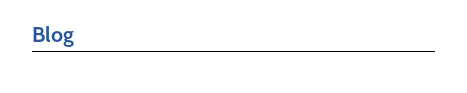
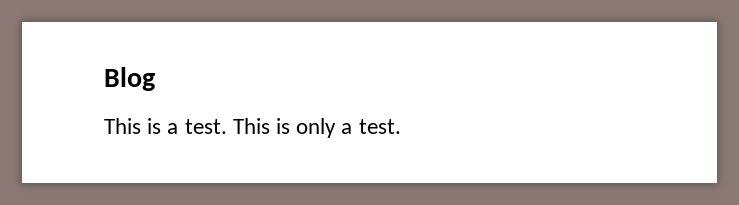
+ This is a test. This is only a test.

